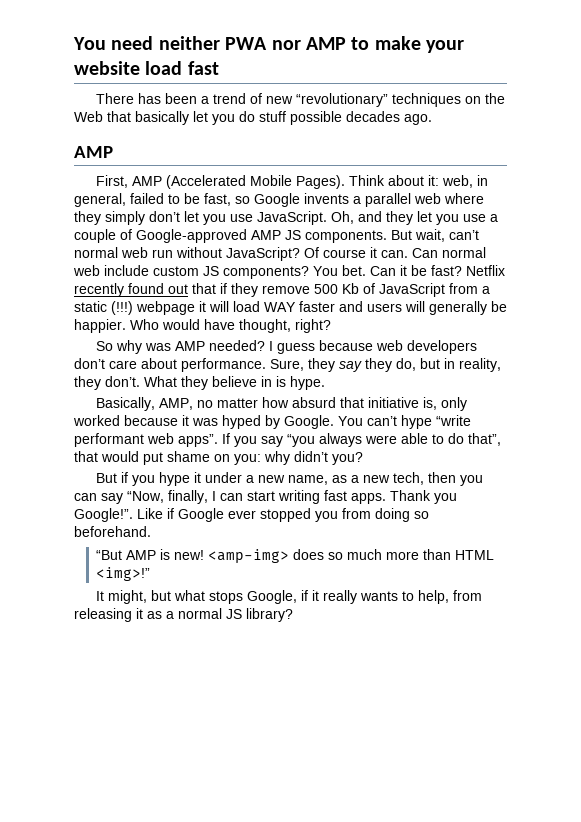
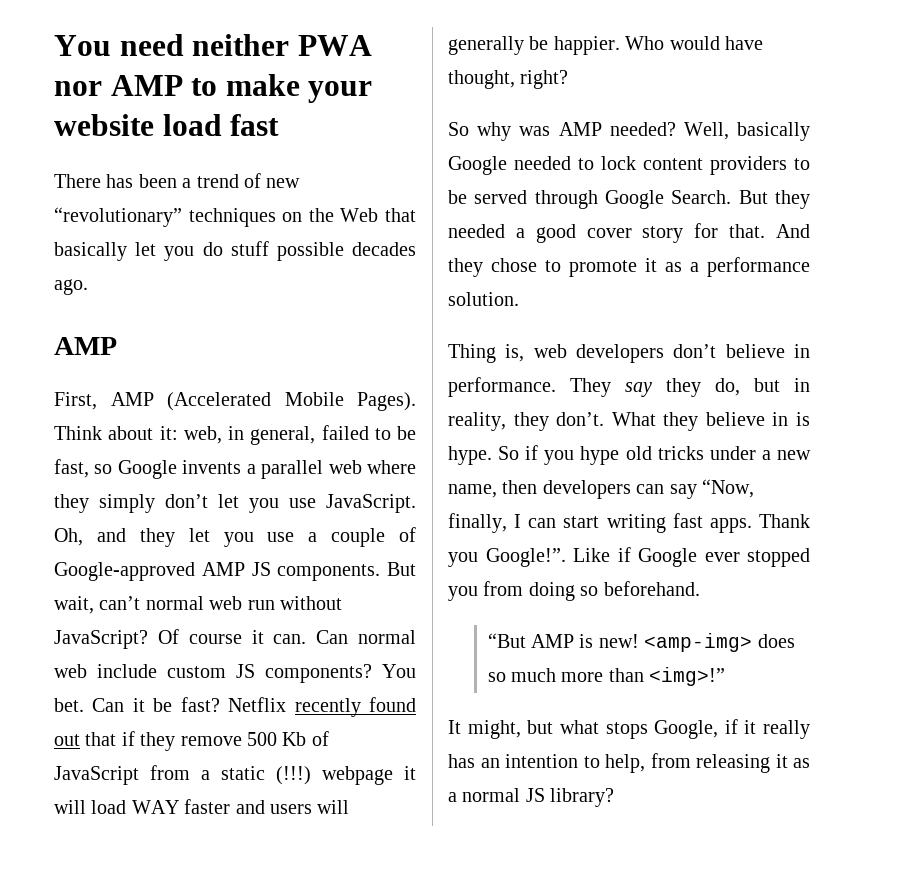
- I guess because web developers don’t care about performance. Sure, they say they do, but in reality, they don’t.
+ Well, basically Google needed to lock content providers to be served through Google Search. But they needed a good cover story for that. And they chose to promote it as a performance solution.
+ Thing is, web developers don’t believe in performance. They say they do, but in reality, they don’t.
- What they believe in is hype.
- Basically, AMP, no matter how absurd that initiative is, only worked because it was hyped by Google. You can’t hype “write performant web apps”. If you say “you always were able to do that”, that would put shame on you: why didn’t you?
- But if you hype it under a new name, as a new tech, then you can say “Now, finally, I can start writing fast apps.
+ What they believe in is hype. So if you hype old tricks under a new name, then developers can say “Now, finally, I can start writing fast apps.
- <amp-img> does so much more than HTML <img>!”
+ <amp-img> does so much more than <img>!”
- It might, but what stops Google, if it really wants to help, from releasing it as a normal JS library?
+ It might, but what stops Google, if it really has an intention to help, from releasing it as a normal JS library?

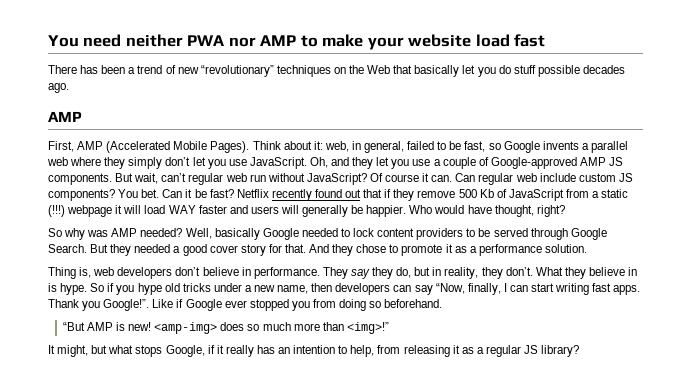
- But wait, can’t normal web run without JavaScript?
+ But wait, can’t regular web run without JavaScript?
- Can normal web include custom JS components?
+ Can regular web include custom JS components?
- It might, but what stops Google, if it really has an intention to help, from releasing it as a normal JS library?
+ It might, but what stops Google, if it really has an intention to help, from releasing it as a regular JS library?

